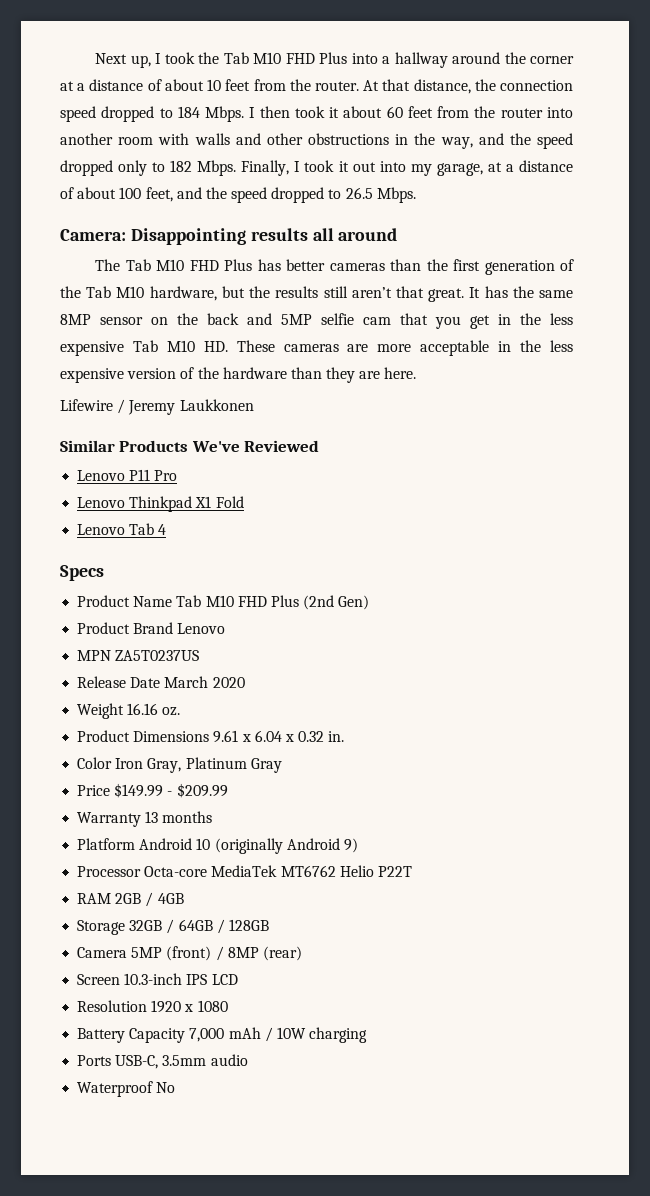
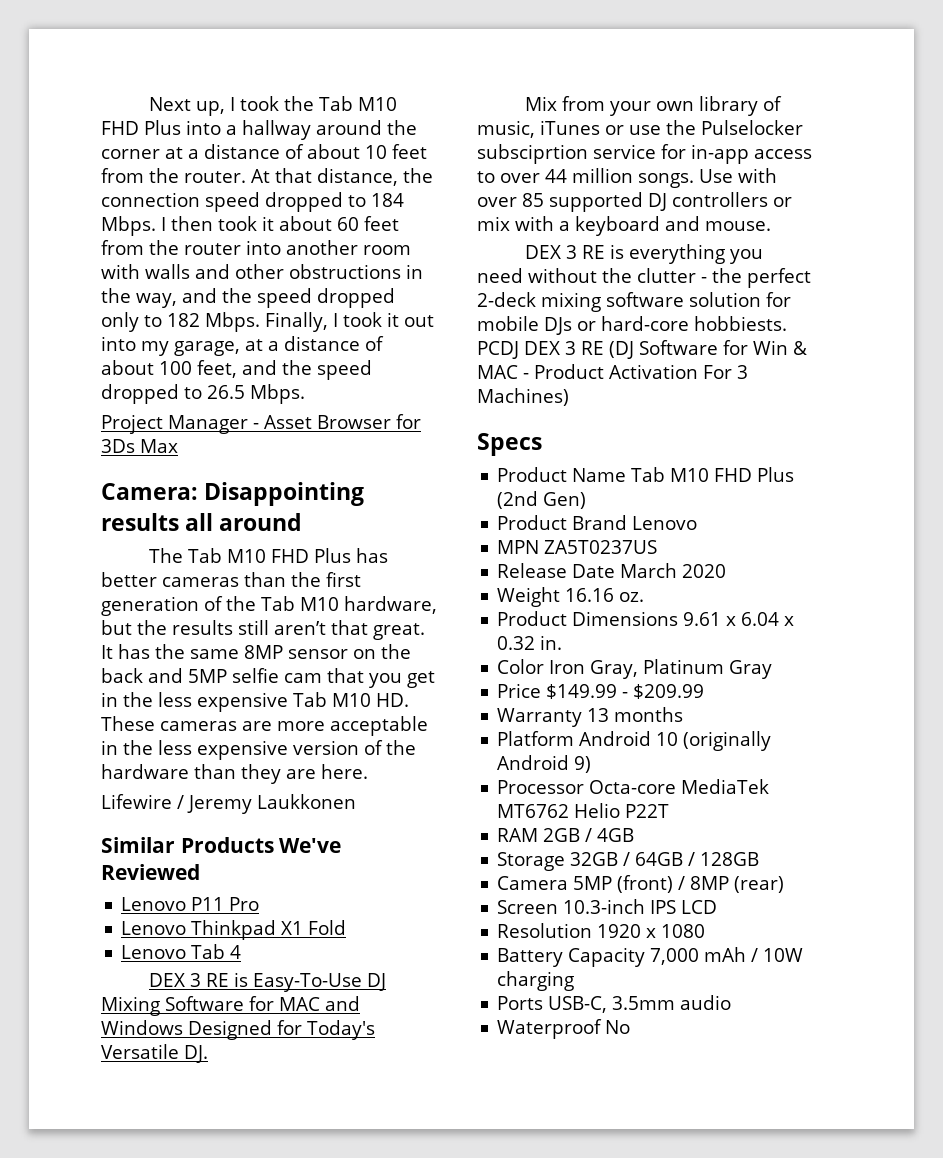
+ Project Manager - Asset Browser for 3Ds Max
+ DEX 3 RE is Easy-To-Use DJ Mixing Software for MAC and Windows Designed for Today's Versatile DJ.
+ Mix from your own library of music, iTunes or use the Pulselocker subsciprtion service for in-app access to over 44 million songs. Use with over 85 supported DJ controllers or mix with a keyboard and mouse.
+ DEX 3 RE is everything you need without the clutter - the perfect 2-deck mixing software solution for mobile DJs or hard-core hobbiests. PCDJ DEX 3 RE (DJ Software for Win & MAC - Product Activation For 3 Machines)

